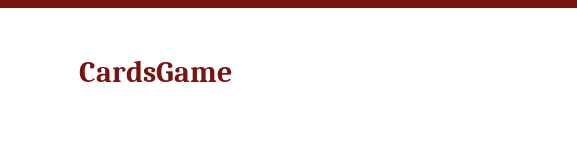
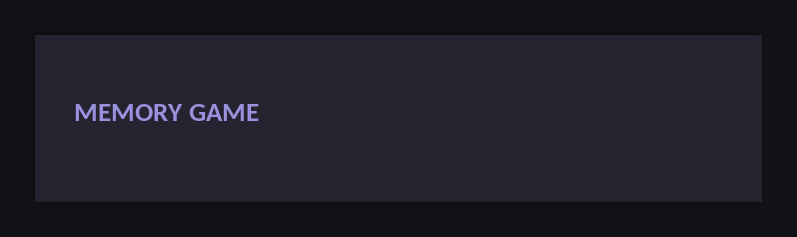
- CardsGame
+ MEMORY GAME

